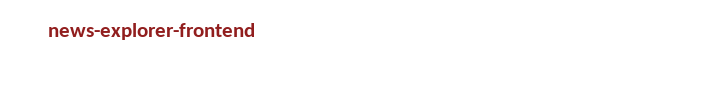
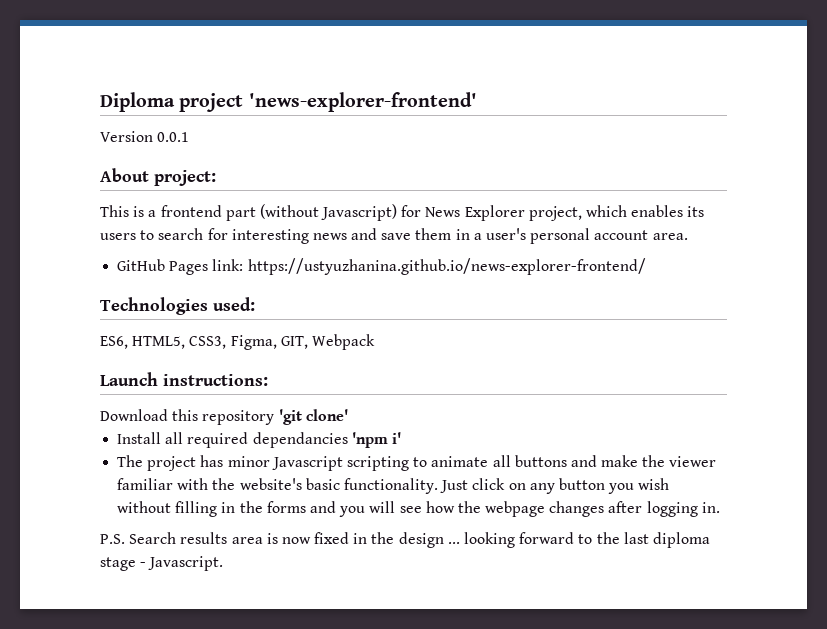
- news-explorer-frontend
+ Diploma project 'news-explorer-frontend'
+ Version 0.0.1
+ About project:
+ This is a frontend part (without Javascript) for News Explorer project, which enables its users to search for interesting news and save them in a user's personal account area.
+ GitHub Pages link: https://ustyuzhanina.github.io/news-explorer-frontend/
+ Technologies used:
+ ES6, HTML5, CSS3, Figma, GIT, Webpack
+ Launch instructions:
+ Download this repository 'git clone'
+ Install all required dependancies 'npm i'
+ The project has minor Javascript scripting to animate all buttons and make the viewer familiar with the website's basic functionality. Just click on any button you wish without filling in the forms and you will see how the webpage changes after logging in.
+ P.S. Search results area is now fixed in the design ... looking forward to the last diploma stage - Javascript.

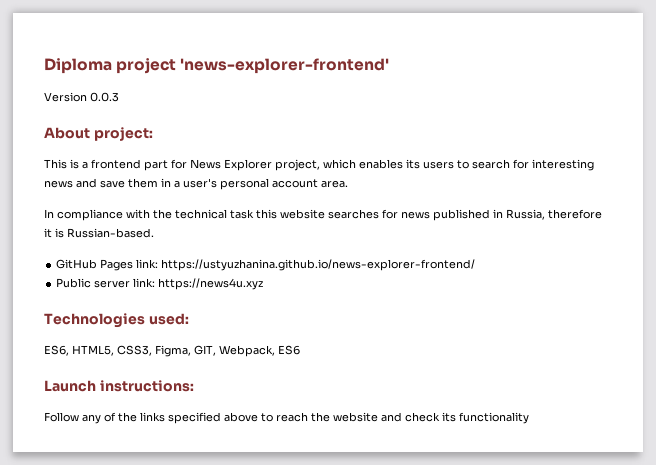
- Version 0.0.1
+ Version 0.0.3
- This is a frontend part (without Javascript) for News Explorer project, which enables its users to search for interesting news and save them in a user's personal account area.
+ This is a frontend part for News Explorer project, which enables its users to search for interesting news and save them in a user's personal account area.
+ In compliance with the technical task this website searches for news published in Russia, therefore it is Russian-based.
+ Public server link: https://news4u.xyz
- ES6, HTML5, CSS3, Figma, GIT, Webpack
+ ES6, HTML5, CSS3, Figma, GIT, Webpack, ES6
- Download this repository 'git clone'
- Install all required dependancies 'npm i'
- The project has minor Javascript scripting to animate all buttons and make the viewer familiar with the website's basic functionality. Just click on any button you wish without filling in the forms and you will see how the webpage changes after logging in.
- P.S. Search results area is now fixed in the design ... looking forward to the last diploma stage - Javascript.
+ Follow any of the links specified above to reach the website and check its functionality

